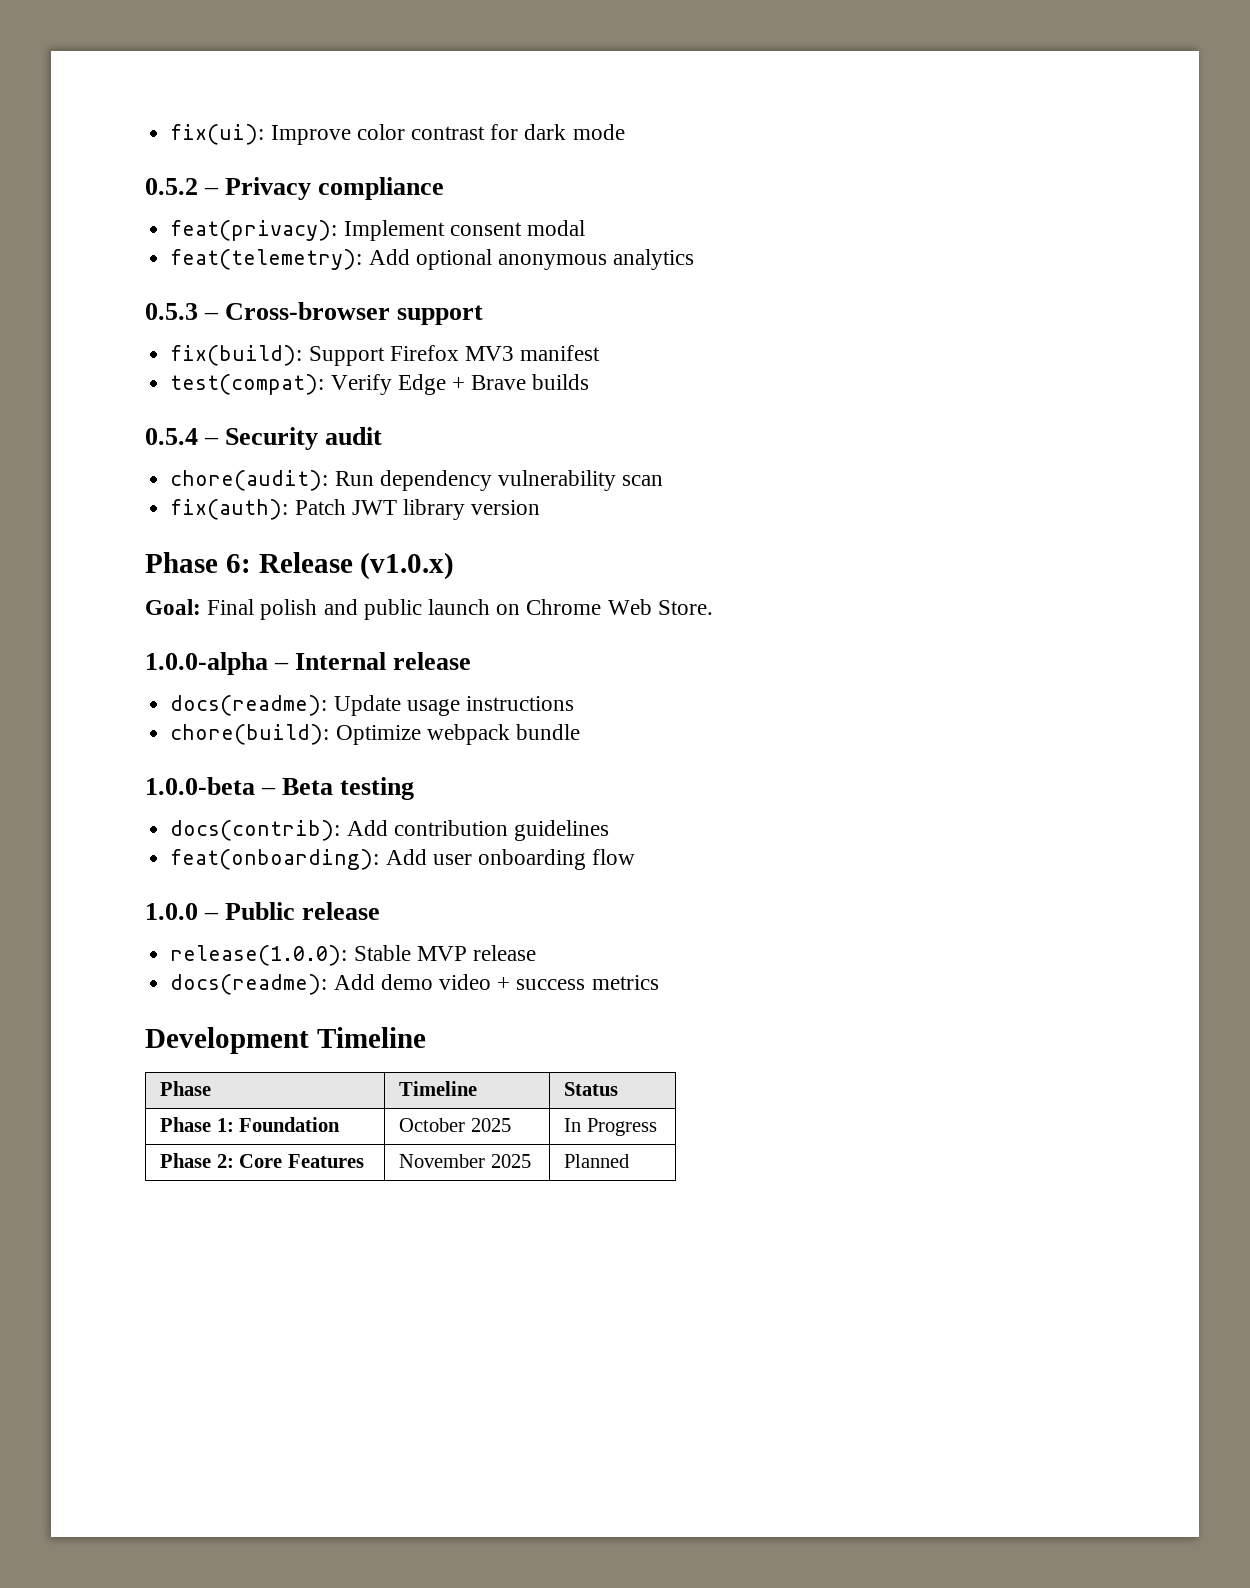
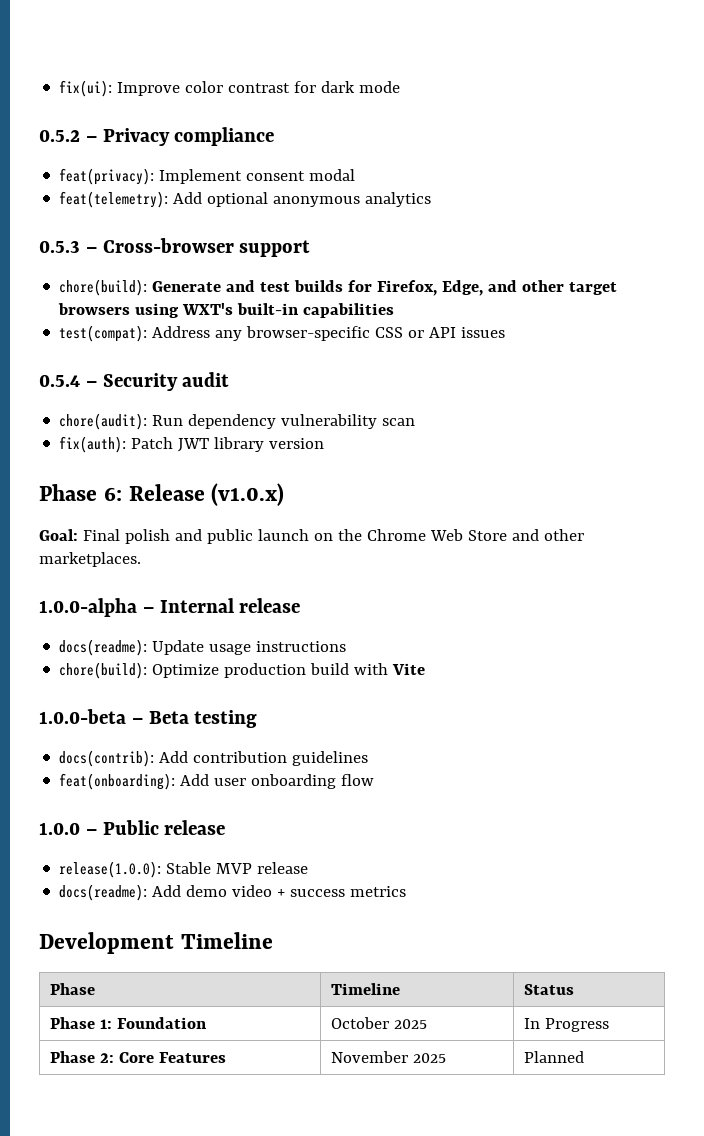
- fix(build): Support Firefox MV3 manifest
- test(compat): Verify Edge + Brave builds
+ chore(build): Generate and test builds for Firefox, Edge, and other target browsers using WXT's built-in capabilities
+ test(compat): Address any browser-specific CSS or API issues
- Goal: Final polish and public launch on Chrome Web Store.
+ Goal: Final polish and public launch on the Chrome Web Store and other marketplaces.
- chore(build): Optimize webpack bundle
+ chore(build): Optimize production build with Vite

